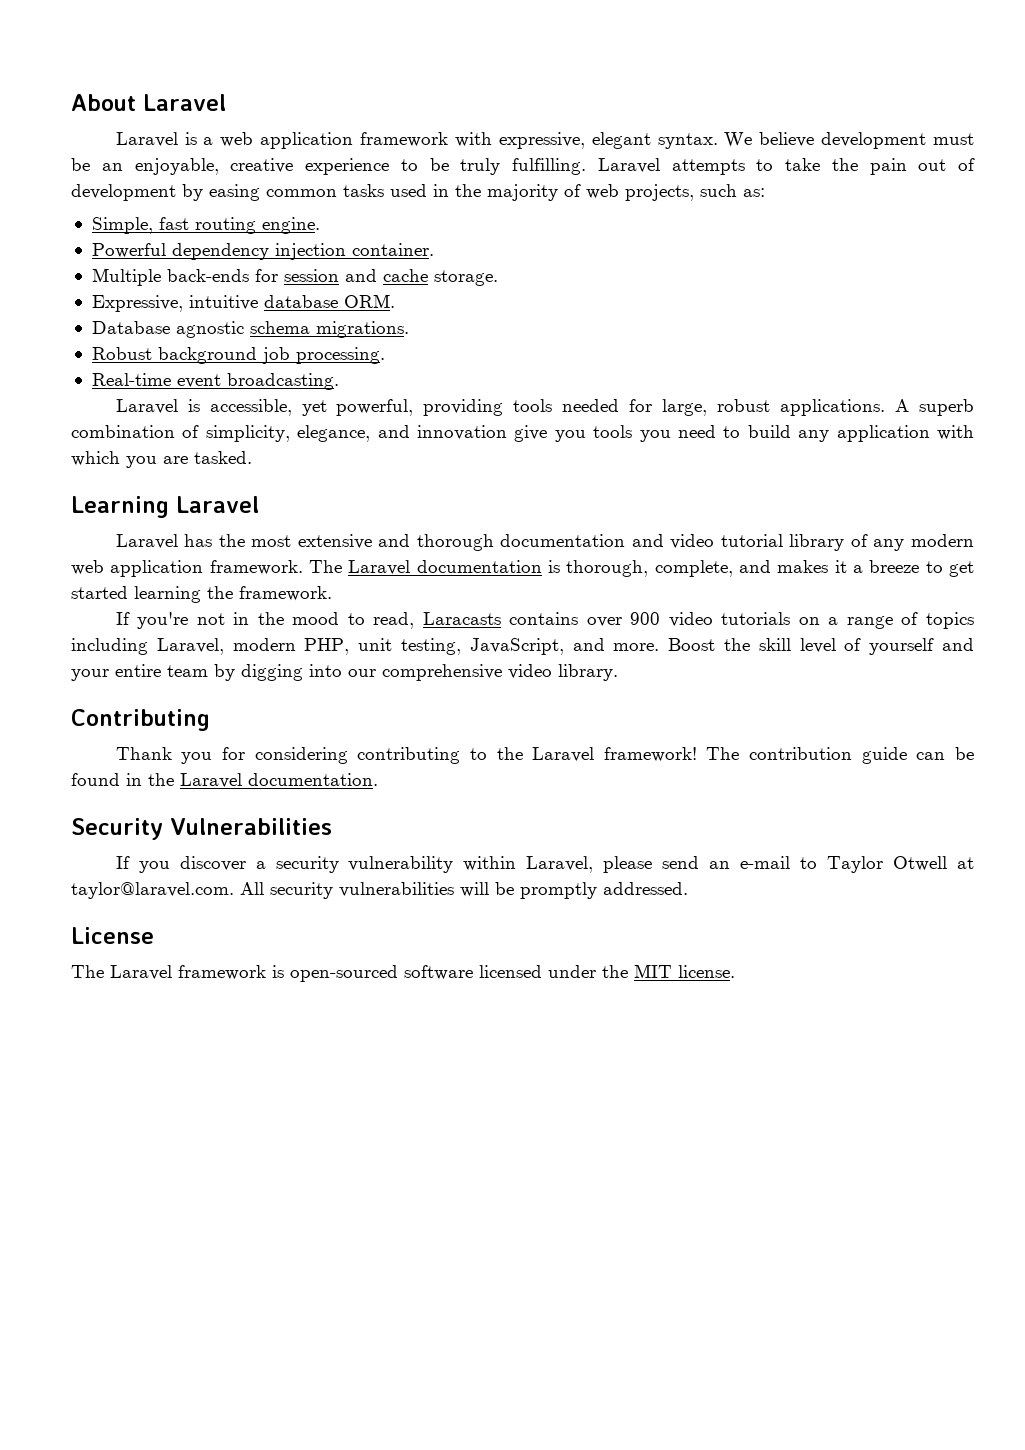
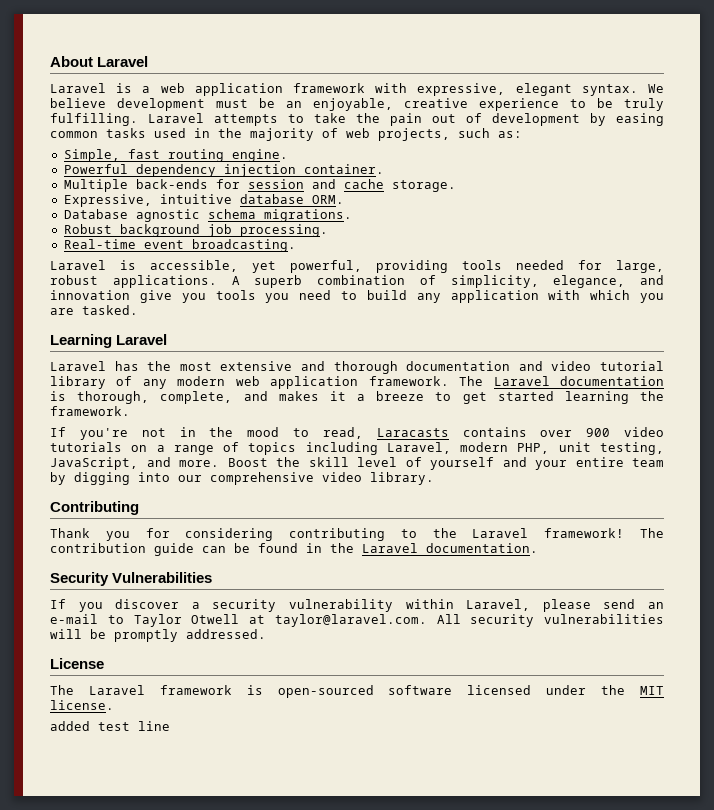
+ added test line

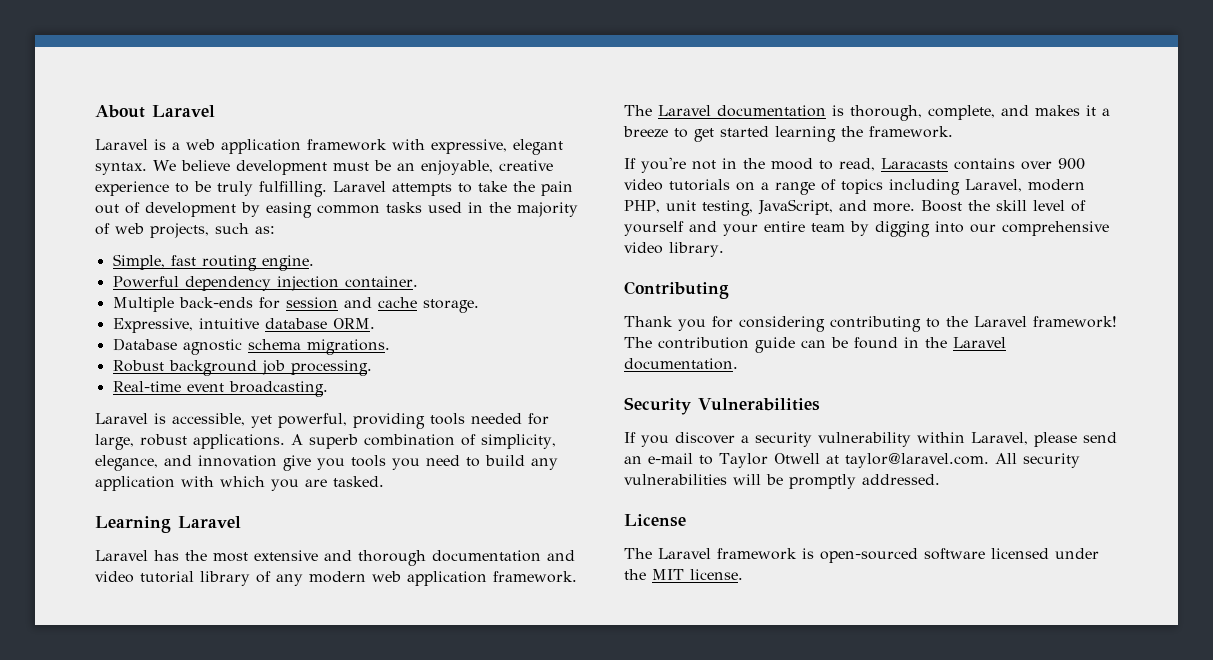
- added test line

